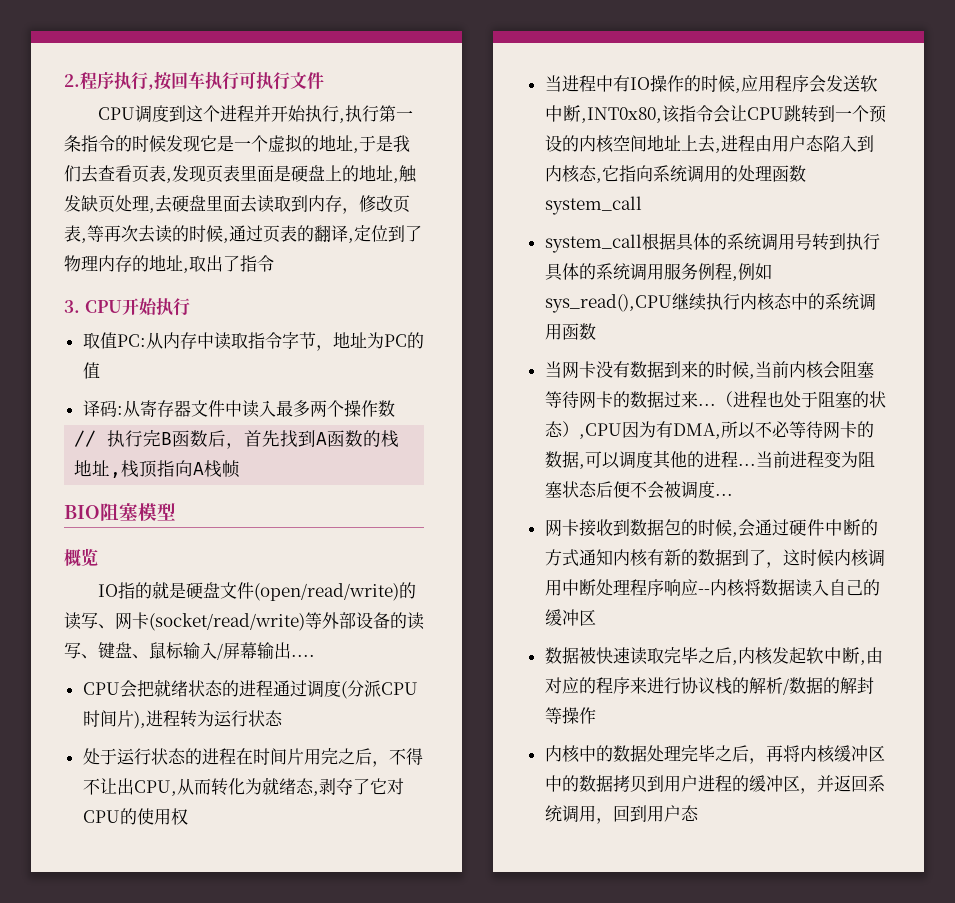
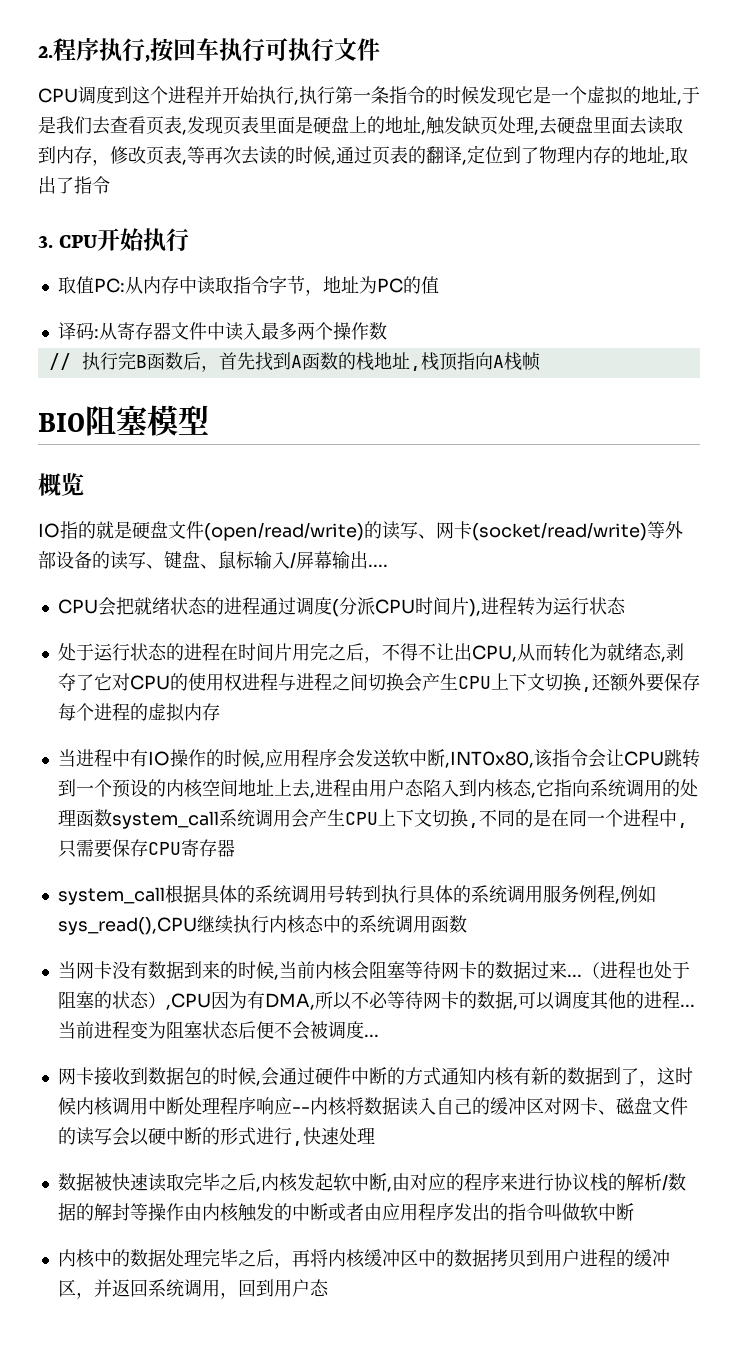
- 处于运行状态的进程在时间片用完之后，不得不让出CPU,从而转化为就绪态,剥夺了它对CPU的使用权
+ 处于运行状态的进程在时间片用完之后，不得不让出CPU,从而转化为就绪态,剥夺了它对CPU的使用权进程与进程之间切换会产生CPU上下文切换,还额外要保存每个进程的虚拟内存
- 当进程中有IO操作的时候,应用程序会发送软中断,INT0x80,该指令会让CPU跳转到一个预设的内核空间地址上去,进程由用户态陷入到内核态,它指向系统调用的处理函数system_call
+ 当进程中有IO操作的时候,应用程序会发送软中断,INT0x80,该指令会让CPU跳转到一个预设的内核空间地址上去,进程由用户态陷入到内核态,它指向系统调用的处理函数system_call系统调用会产生CPU上下文切换,不同的是在同一个进程中,只需要保存CPU寄存器
- 网卡接收到数据包的时候,会通过硬件中断的方式通知内核有新的数据到了，这时候内核调用中断处理程序响应--内核将数据读入自己的缓冲区
+ 网卡接收到数据包的时候,会通过硬件中断的方式通知内核有新的数据到了，这时候内核调用中断处理程序响应--内核将数据读入自己的缓冲区对网卡、磁盘文件的读写会以硬中断的形式进行,快速处理
- 数据被快速读取完毕之后,内核发起软中断,由对应的程序来进行协议栈的解析/数据的解封等操作
+ 数据被快速读取完毕之后,内核发起软中断,由对应的程序来进行协议栈的解析/数据的解封等操作由内核触发的中断或者由应用程序发出的指令叫做软中断

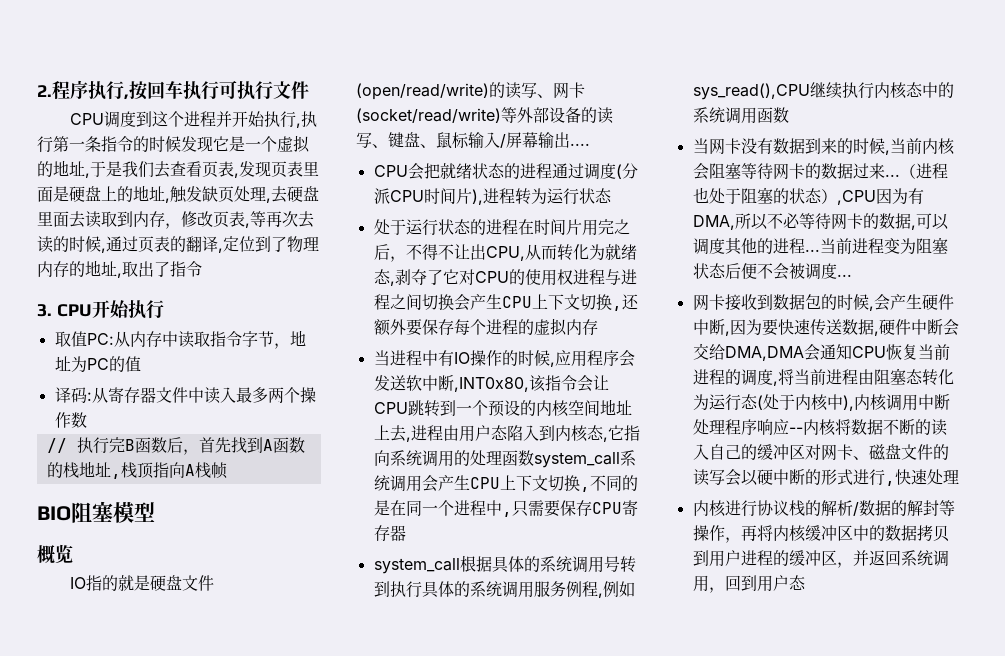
- 网卡接收到数据包的时候,会通过硬件中断的方式通知内核有新的数据到了，这时候内核调用中断处理程序响应--内核将数据读入自己的缓冲区对网卡、磁盘文件的读写会以硬中断的形式进行,快速处理
+ 网卡接收到数据包的时候,会产生硬件中断,因为要快速传送数据,硬件中断会交给DMA,DMA会通知CPU恢复当前进程的调度,将当前进程由阻塞态转化为运行态(处于内核中),内核调用中断处理程序响应--内核将数据不断的读入自己的缓冲区对网卡、磁盘文件的读写会以硬中断的形式进行,快速处理
- 数据被快速读取完毕之后,内核发起软中断,由对应的程序来进行协议栈的解析/数据的解封等操作由内核触发的中断或者由应用程序发出的指令叫做软中断
- 内核中的数据处理完毕之后，再将内核缓冲区中的数据拷贝到用户进程的缓冲区，并返回系统调用，回到用户态
+ 内核进行协议栈的解析/数据的解封等操作，再将内核缓冲区中的数据拷贝到用户进程的缓冲区，并返回系统调用，回到用户态

